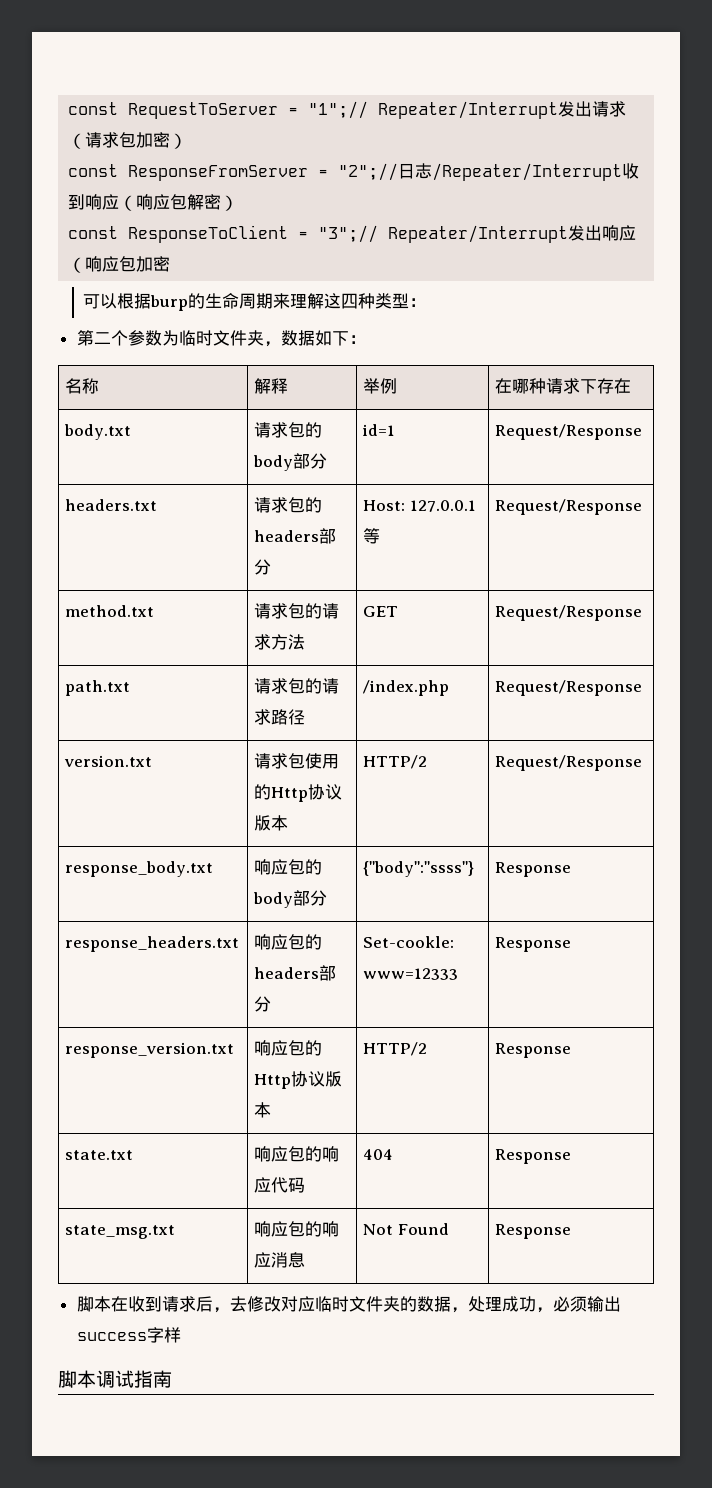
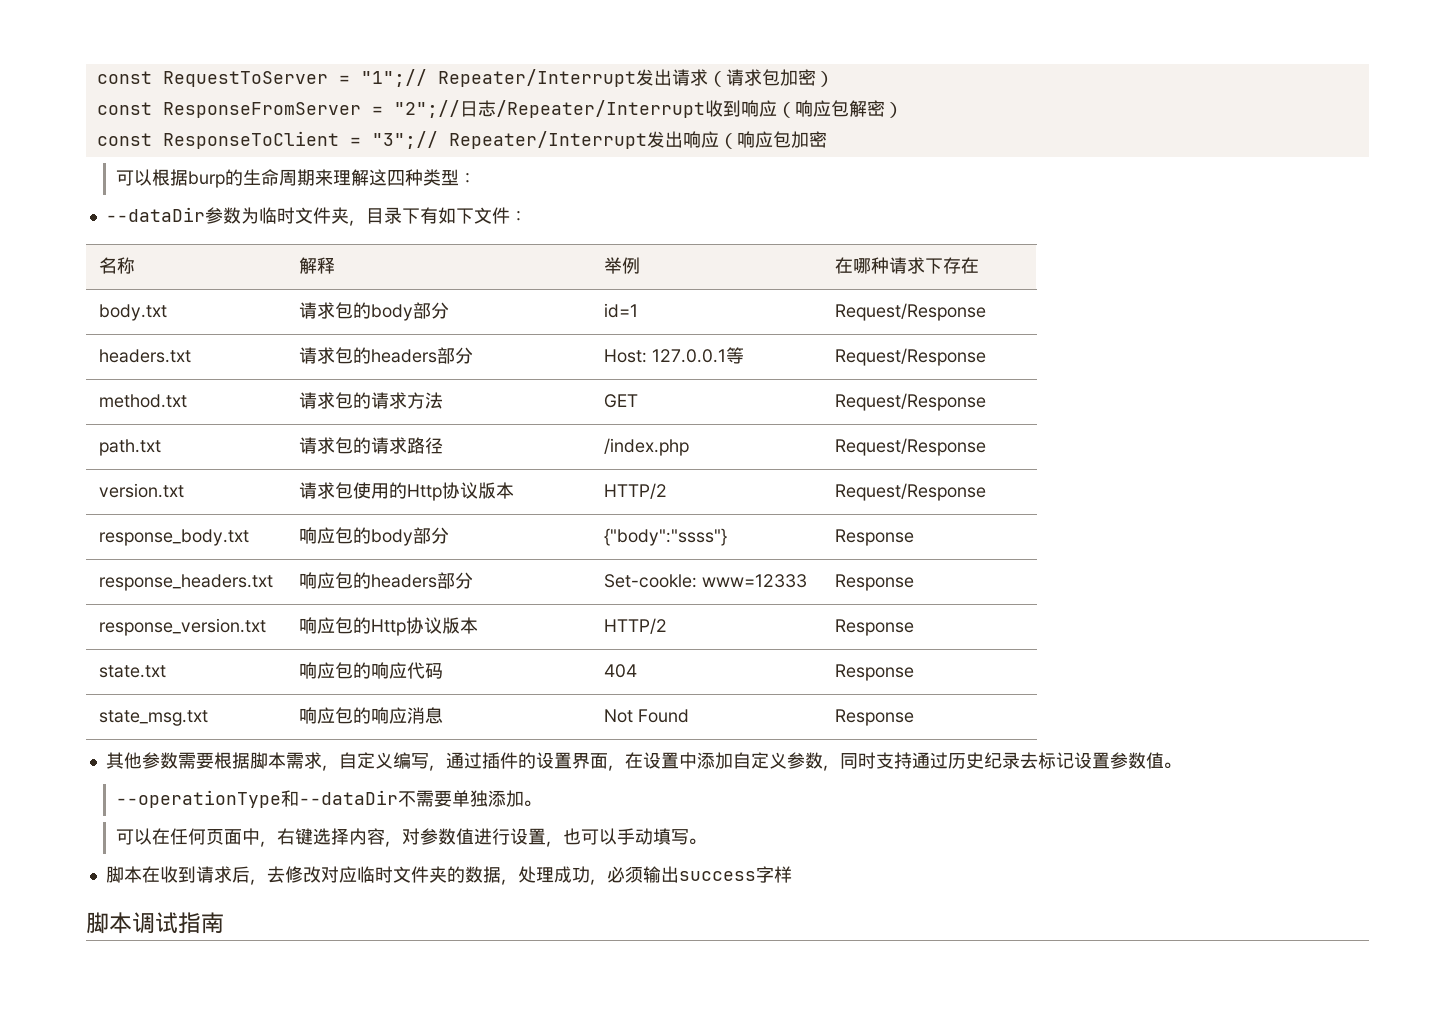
- 第二个参数为临时文件夹，数据如下：
+ --dataDir参数为临时文件夹，目录下有如下文件：
+ 其他参数需要根据脚本需求，自定义编写，通过插件的设置界面，在设置中添加自定义参数，同时支持通过历史纪录去标记设置参数值。
+ --operationType和--dataDir不需要单独添加。
+ 可以在任何页面中，右键选择内容，对参数值进行设置，也可以手动填写。

